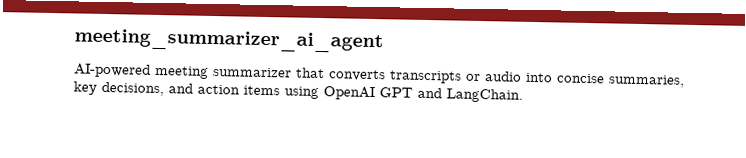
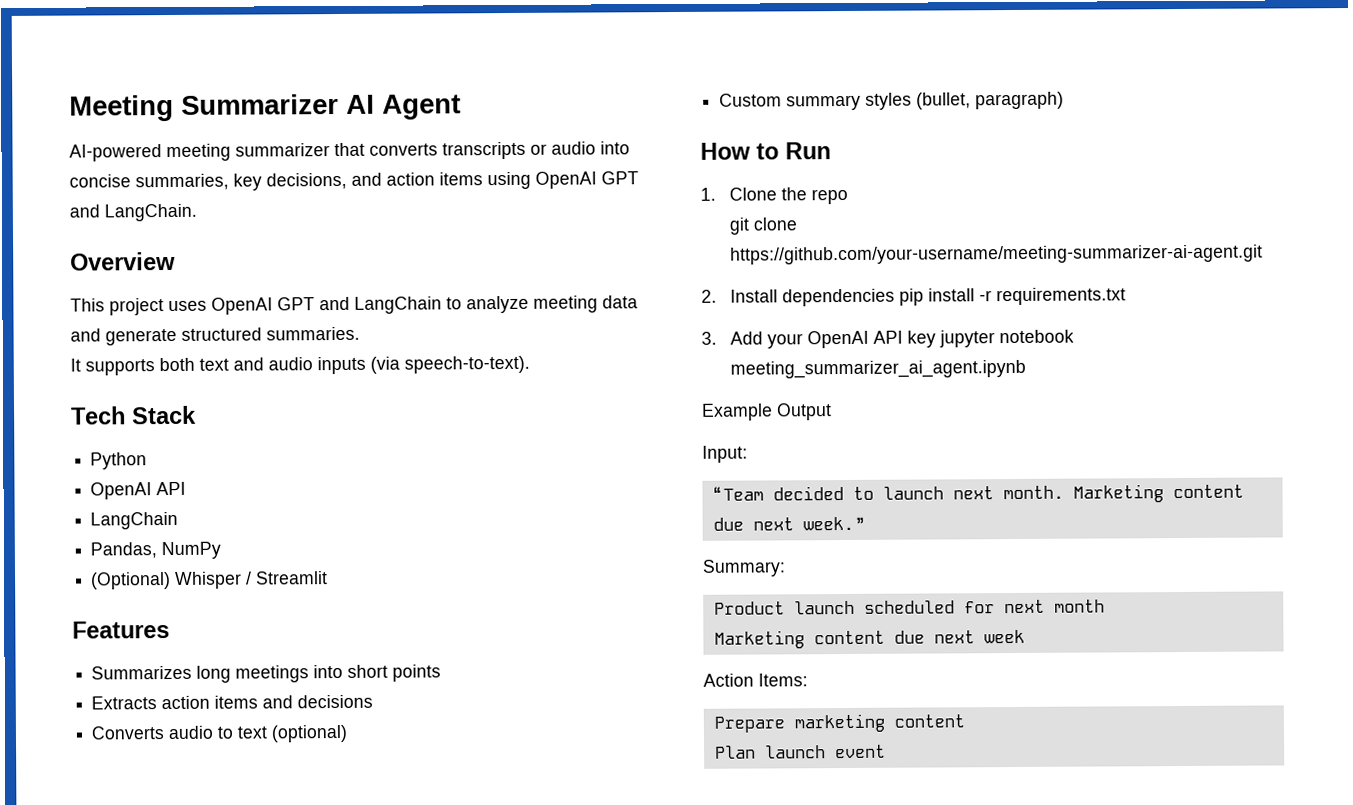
- meeting_summarizer_ai_agent
+ Meeting Summarizer AI Agent
+ Overview
+ This project uses OpenAI GPT and LangChain to analyze meeting data and generate structured summaries.
+ It supports both text and audio inputs (via speech-to-text).
+ Tech Stack
+ Python
+ OpenAI API
+ LangChain
+ Pandas, NumPy
+ (Optional) Whisper / Streamlit
+ Features
+ Summarizes long meetings into short points
+ Extracts action items and decisions
+ Converts audio to text (optional)
+ Custom summary styles (bullet, paragraph)
+ How to Run
+ 1. Clone the repo
+ git clone https://github.com/your-username/meeting-summarizer-ai-agent.git
+ 2. Install dependencies pip install -r requirements.txt
+ 3. Add your OpenAI API key jupyter notebook meeting_summarizer_ai_agent.ipynb
+ Example Output
+ Input:
+ “Team decided to launch next month. Marketing content due next week.”
+ Summary:
+ Product launch scheduled for next month
+ Marketing content due next week
+ Action Items:
+ Prepare marketing content
+ Plan launch event

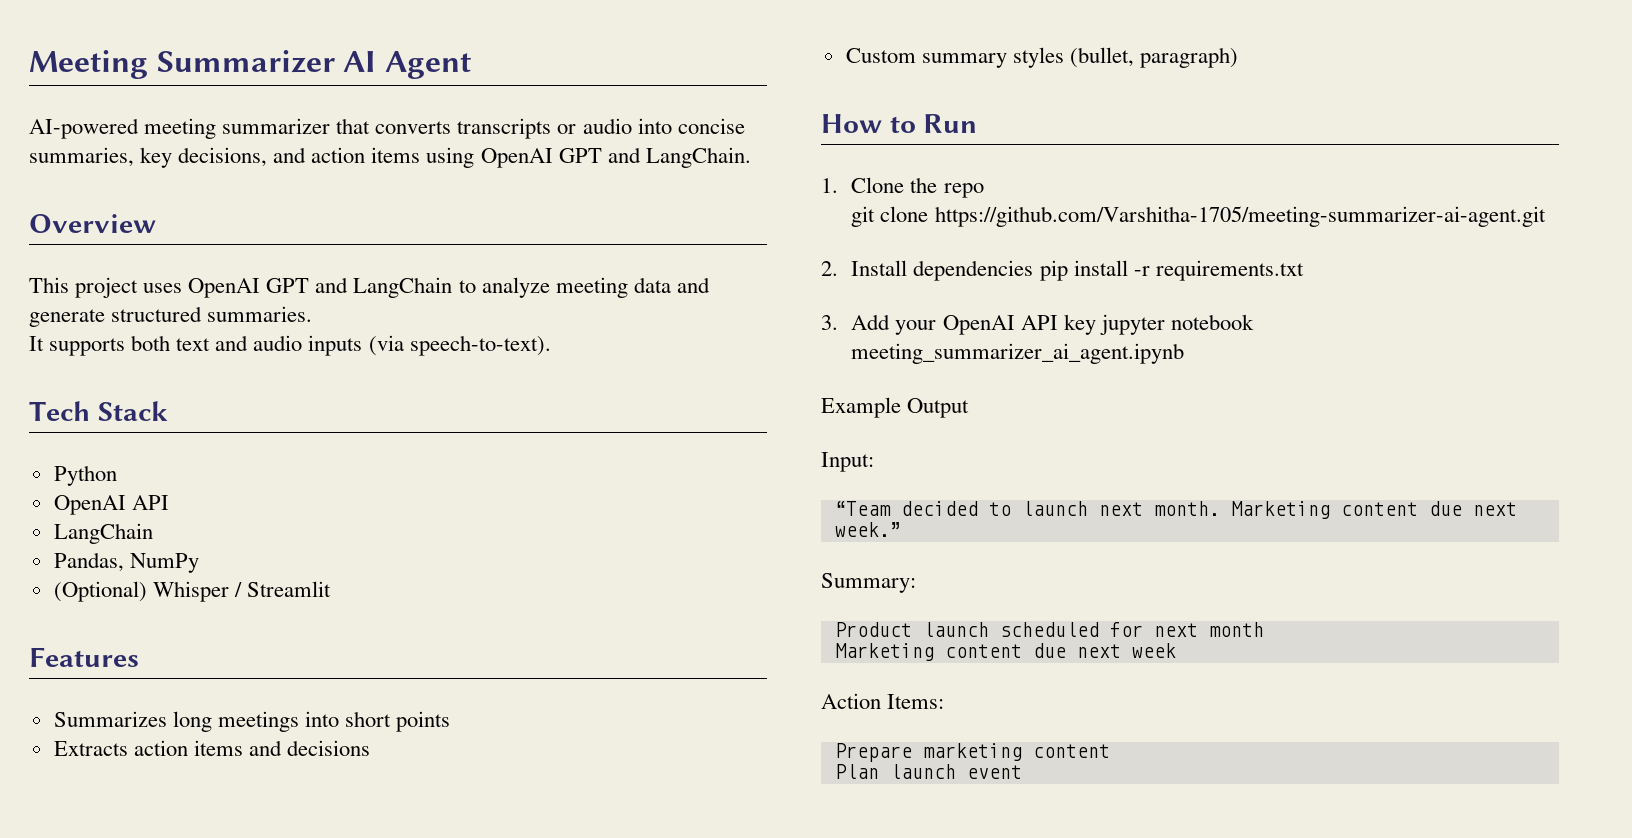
- Converts audio to text (optional)
- git clone https://github.com/your-username/meeting-summarizer-ai-agent.git
+ git clone https://github.com/Varshitha-1705/meeting-summarizer-ai-agent.git

